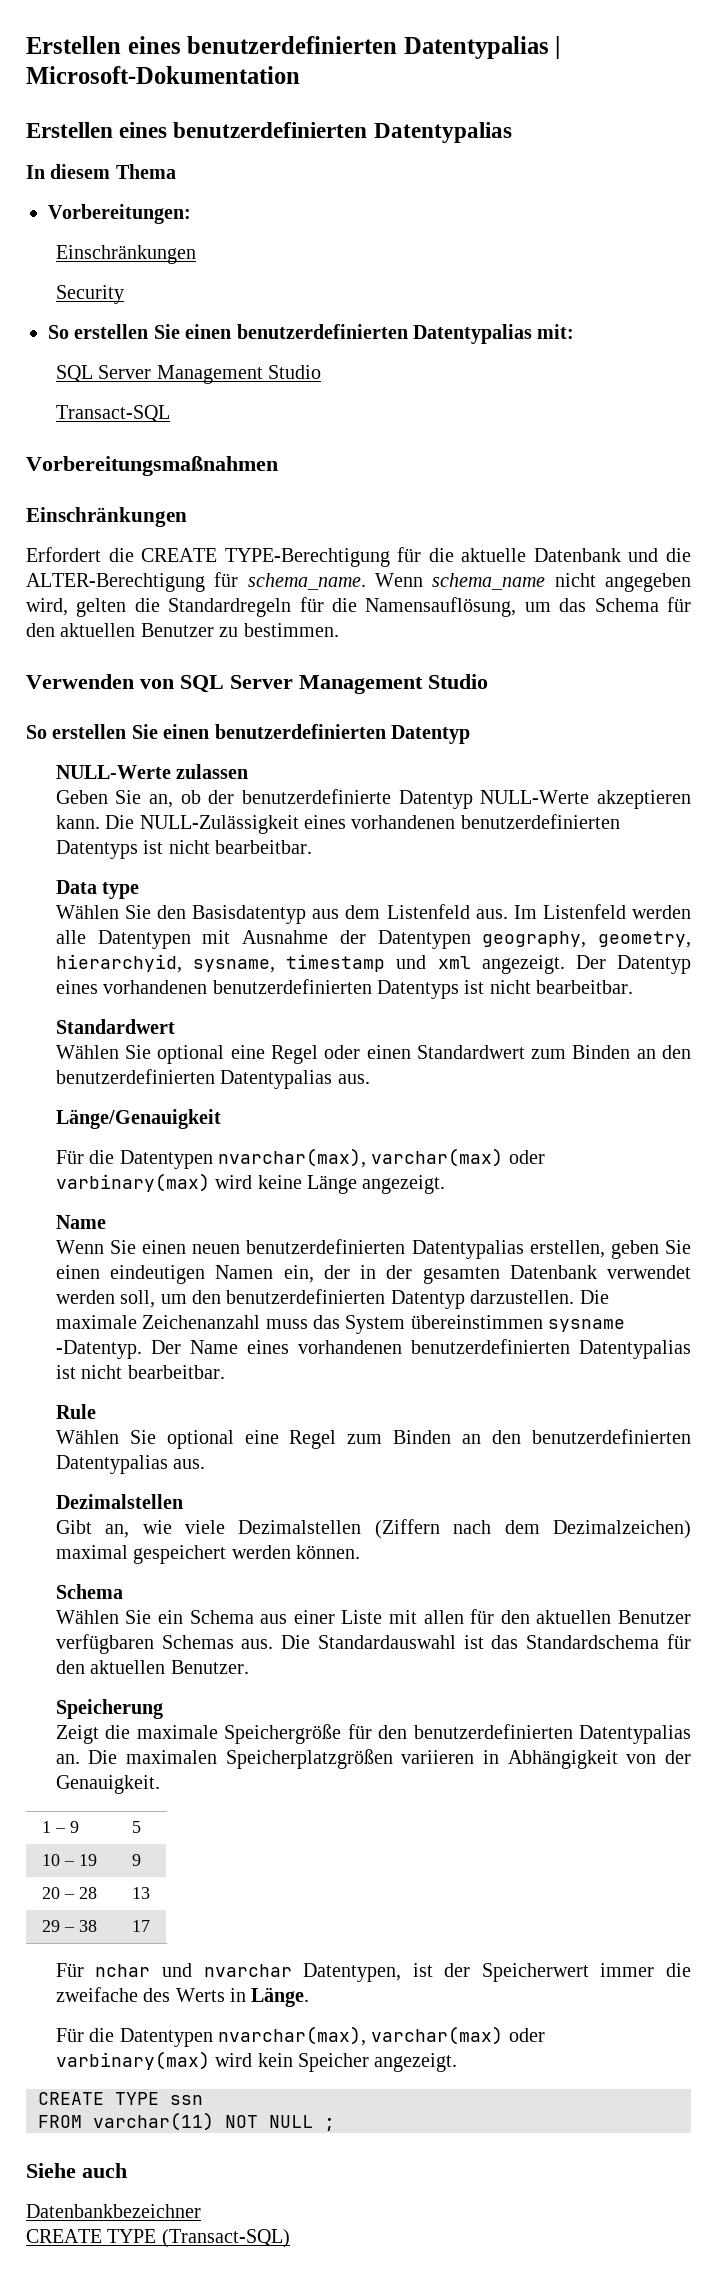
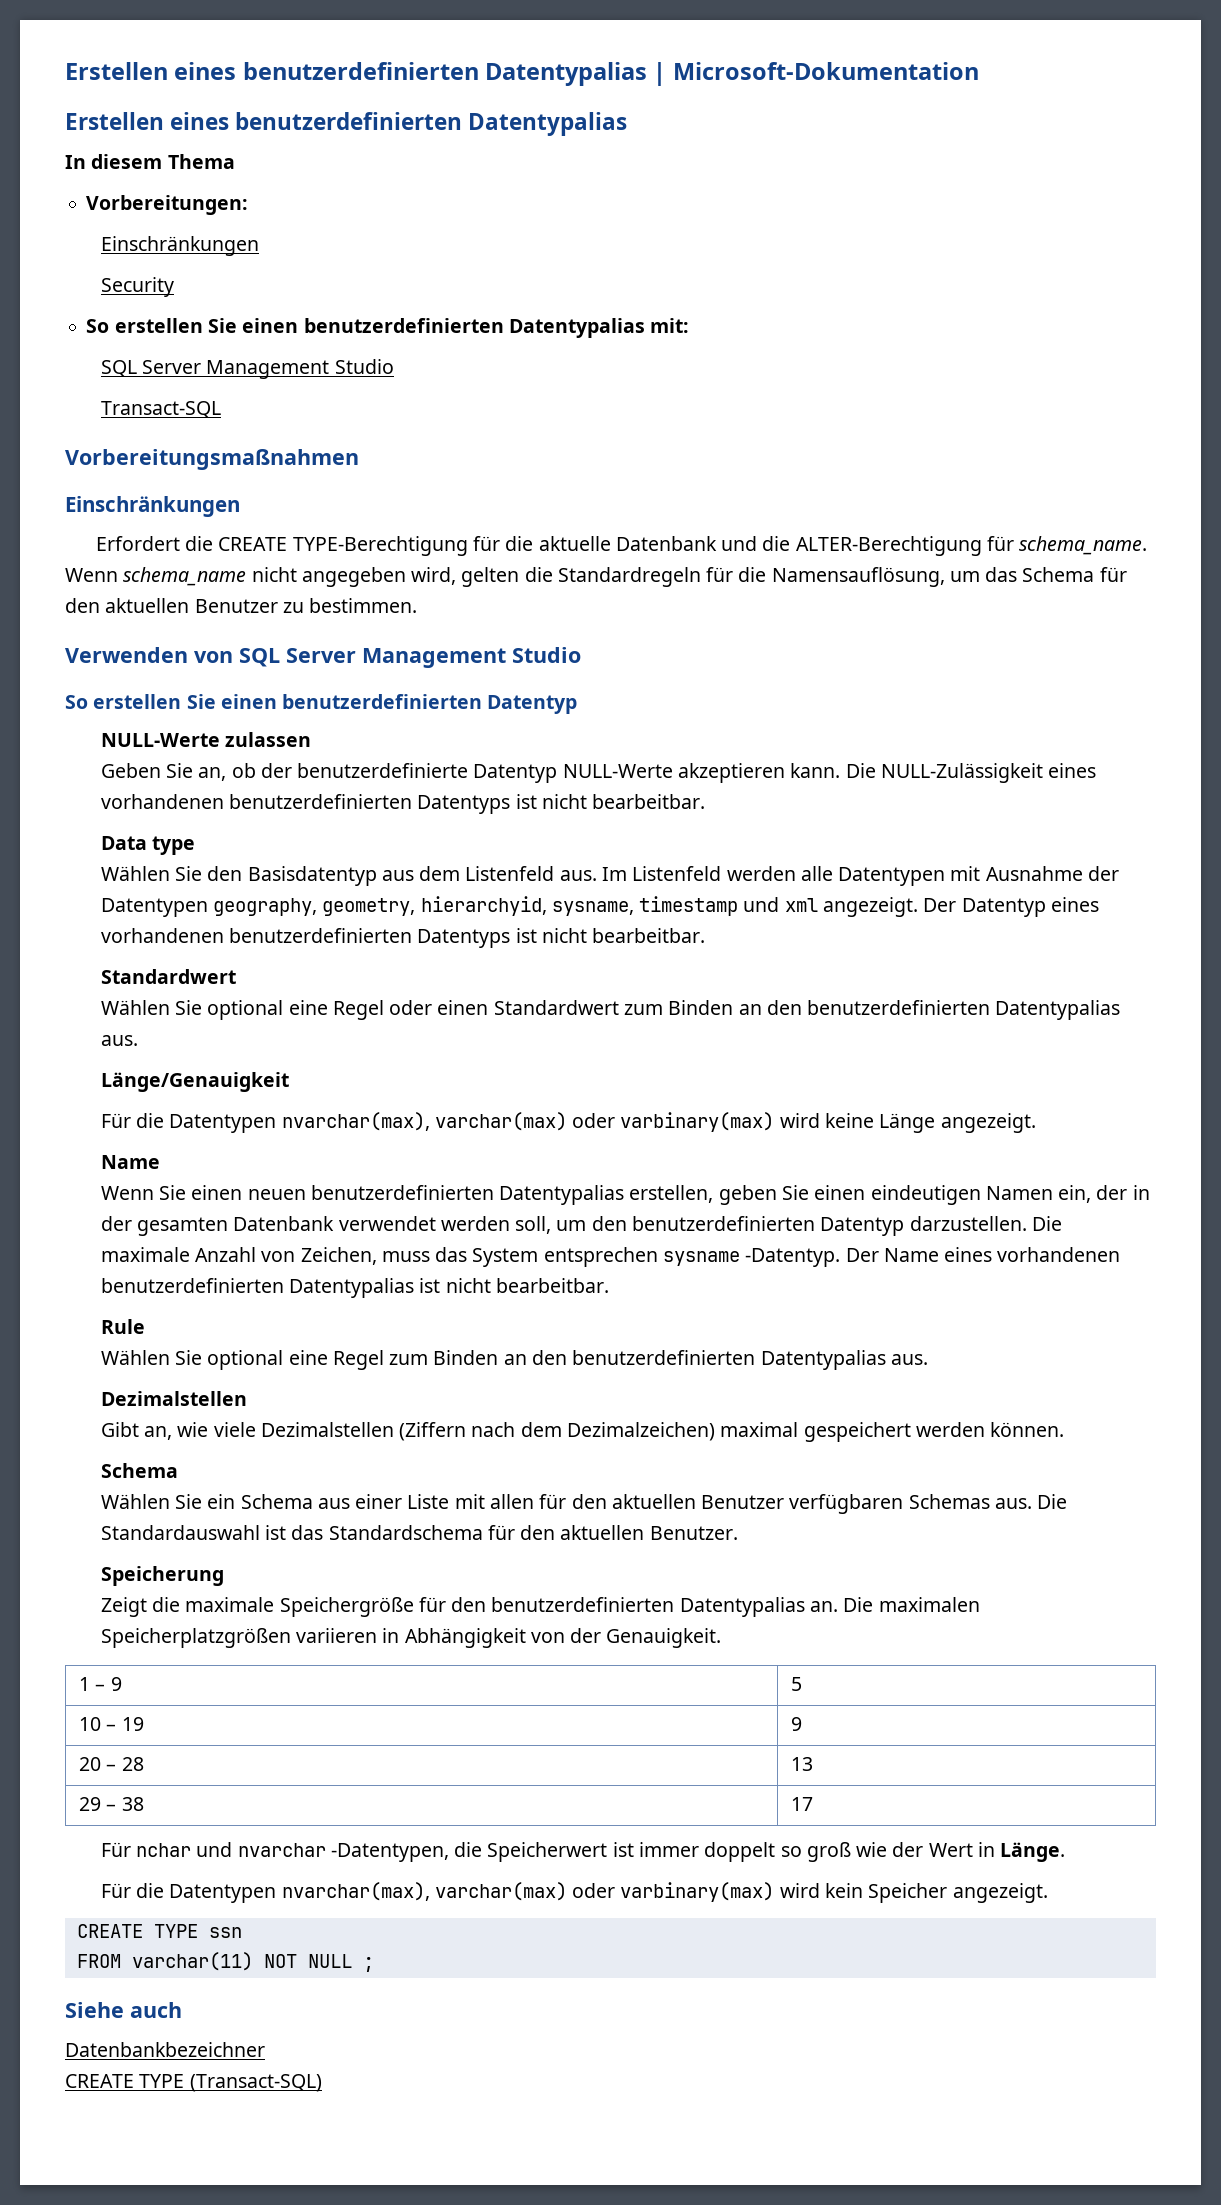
- Die maximale Zeichenanzahl muss das System übereinstimmen sysname -Datentyp.
+ Die maximale Anzahl von Zeichen, muss das System entsprechen sysname -Datentyp.
- Für nchar und nvarchar Datentypen, ist der Speicherwert immer die zweifache des Werts in Länge.
+ Für nchar und nvarchar -Datentypen, die Speicherwert ist immer doppelt so groß wie der Wert in Länge.

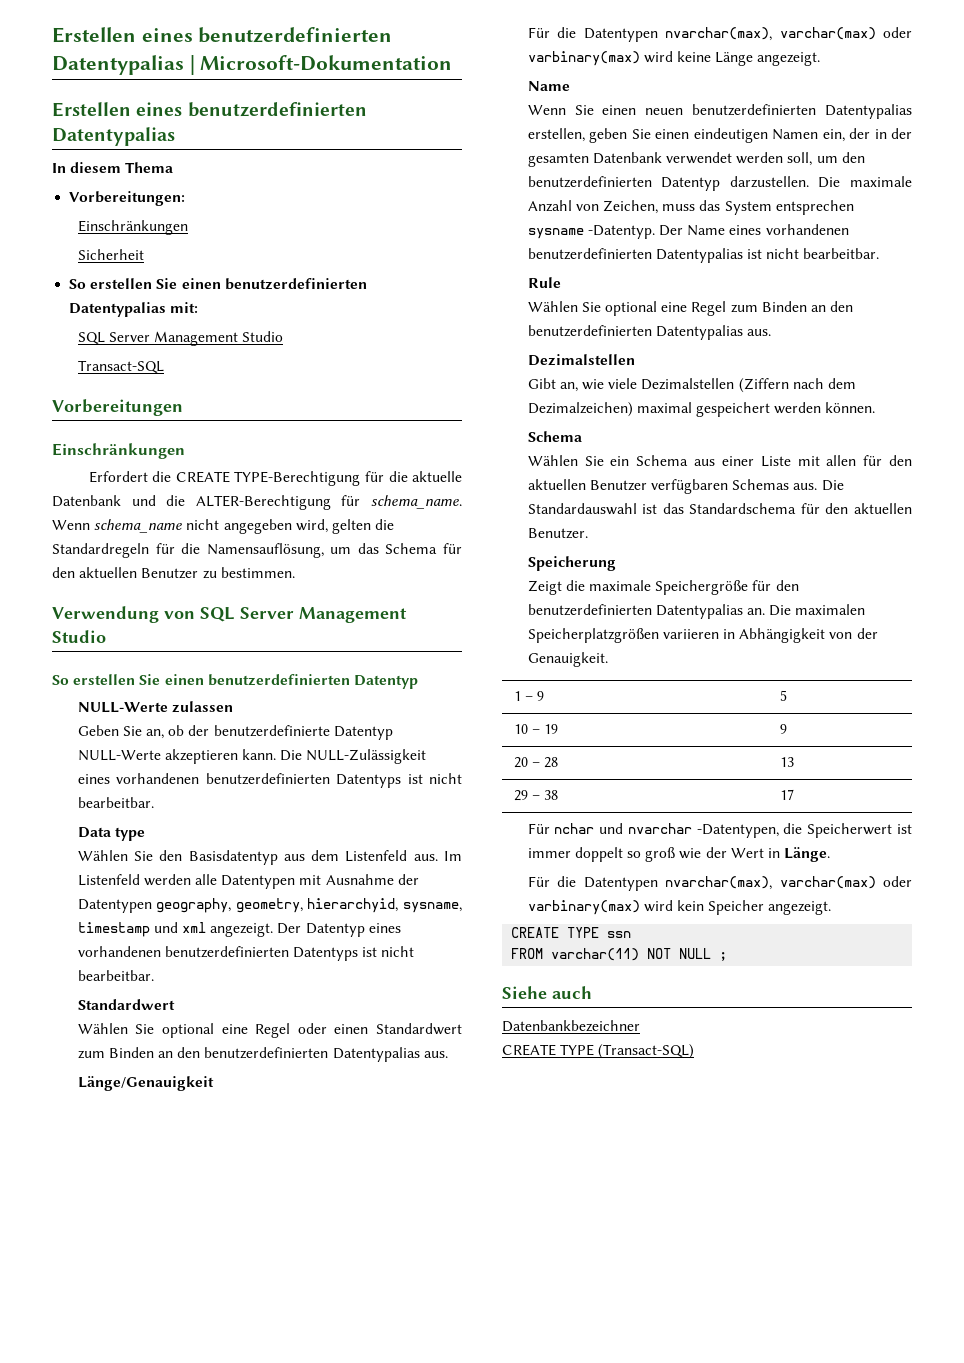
- Security
+ Sicherheit
- Vorbereitungsmaßnahmen
+ Vorbereitungen
- Verwenden von SQL Server Management Studio
+ Verwendung von SQL Server Management Studio

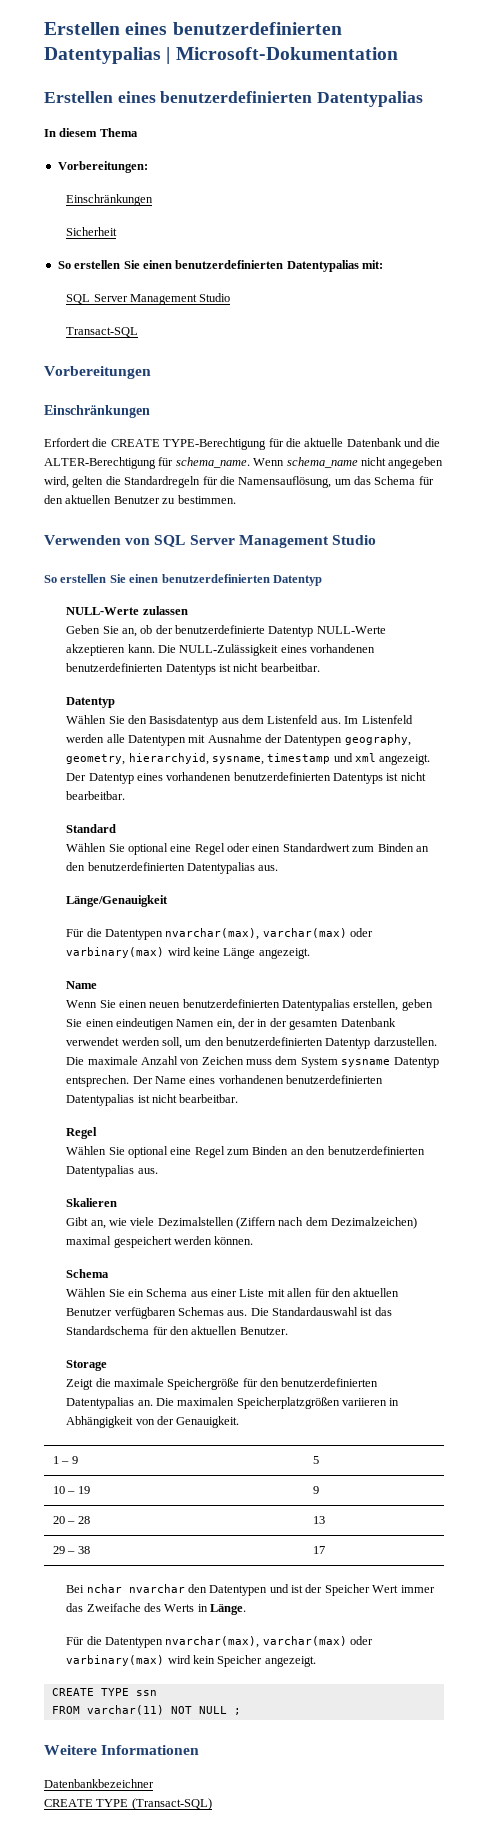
- Verwendung von SQL Server Management Studio
+ Verwenden von SQL Server Management Studio
  Die NULL-Zulässigkeit eines vorhandenen benutzerdefinierten Datentyps ist nicht bearbeitbar.
- Data type
+ Datentyp
  Der Datentyp eines vorhandenen benutzerdefinierten Datentyps ist nicht bearbeitbar.
- Standardwert
+ Standard
- Die maximale Anzahl von Zeichen, muss das System entsprechen sysname -Datentyp.
+ Die maximale Anzahl von Zeichen muss dem System sysname Datentyp entsprechen.
  Der Name eines vorhandenen benutzerdefinierten Datentypalias ist nicht bearbeitbar.
- Rule
+ Regel
  Wählen Sie optional eine Regel zum Binden an den benutzerdefinierten Datentypalias aus.
- Dezimalstellen
+ Skalieren
- Speicherung
+ Storage
- Für nchar und nvarchar -Datentypen, die Speicherwert ist immer doppelt so groß wie der Wert in Länge.
+ Bei nchar nvarchar den Datentypen und ist der Speicher Wert immer das Zweifache des Werts in Länge.
- Siehe auch
+ Weitere Informationen

